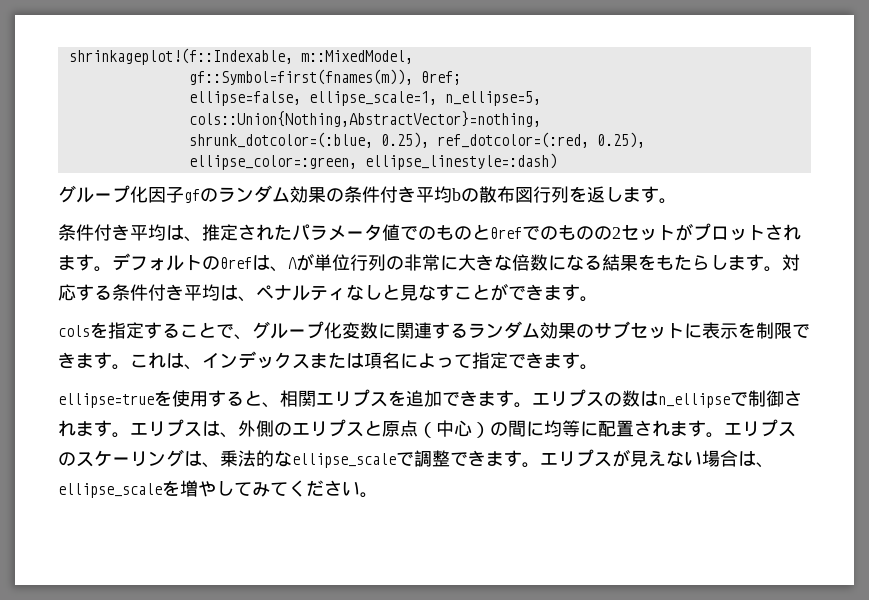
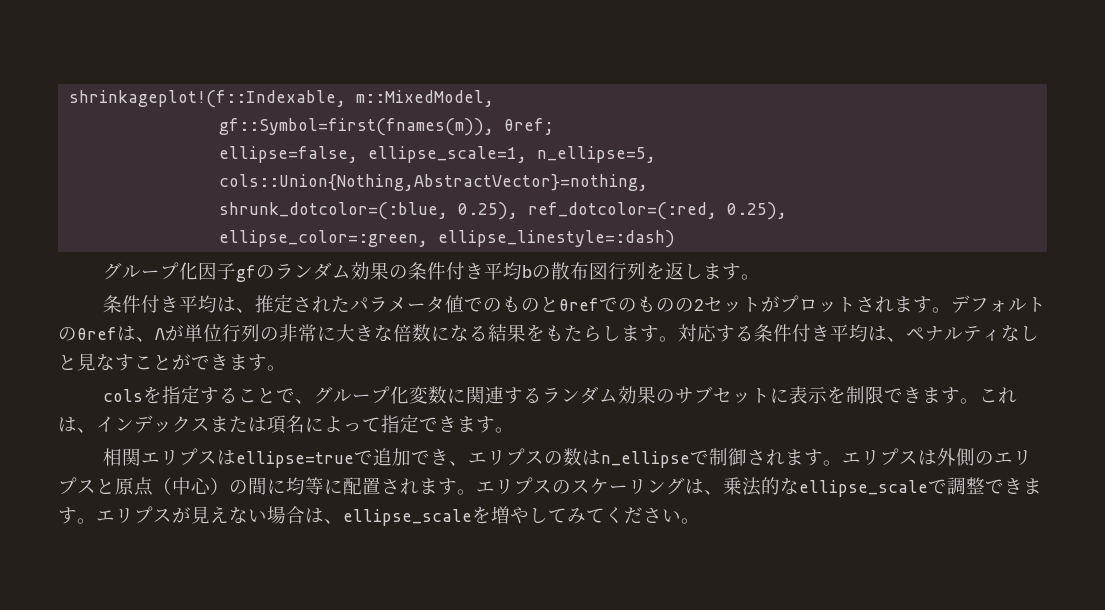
- ellipse=trueを使用すると、相関エリプスを追加できます。エリプスの数はn_ellipseで制御されます。
+ 相関エリプスはellipse=trueで追加でき、エリプスの数はn_ellipseで制御されます。
- エリプスは、外側のエリプスと原点（中心）の間に均等に配置されます。
+ エリプスは外側のエリプスと原点（中心）の間に均等に配置されます。

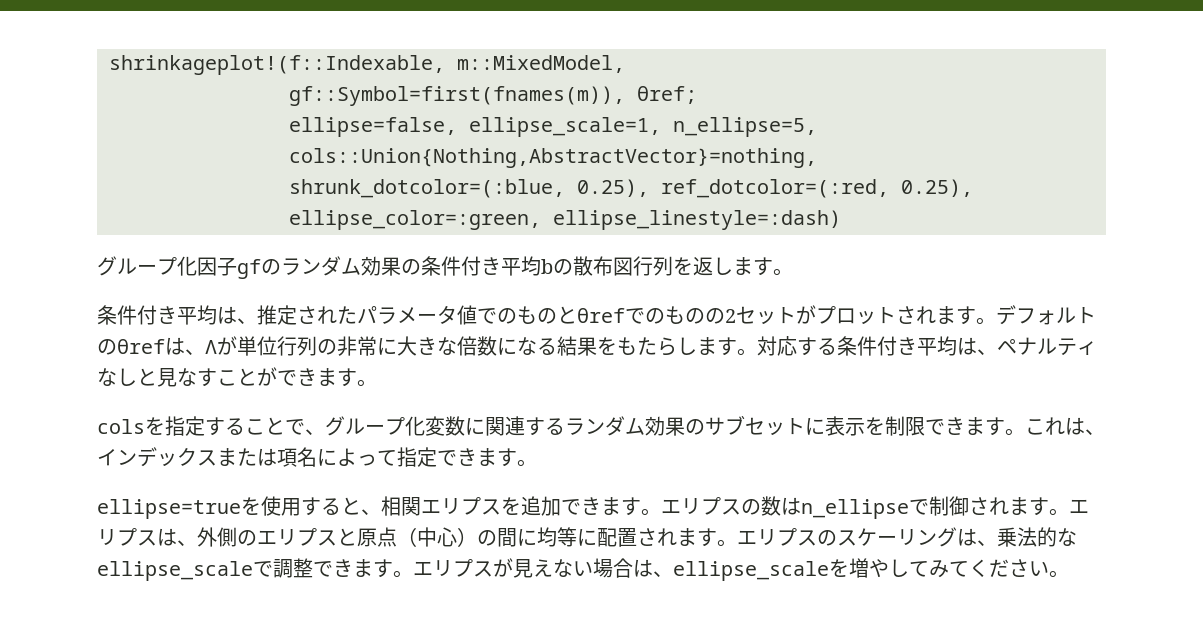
- 相関エリプスはellipse=trueで追加でき、エリプスの数はn_ellipseで制御されます。
+ ellipse=trueを使用すると、相関エリプスを追加できます。エリプスの数はn_ellipseで制御されます。
- エリプスは外側のエリプスと原点（中心）の間に均等に配置されます。
+ エリプスは、外側のエリプスと原点（中心）の間に均等に配置されます。

